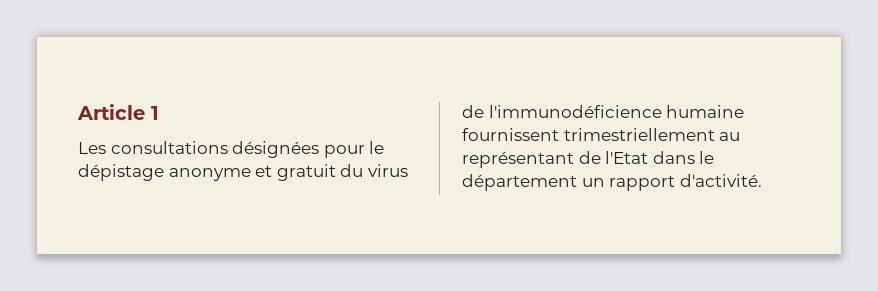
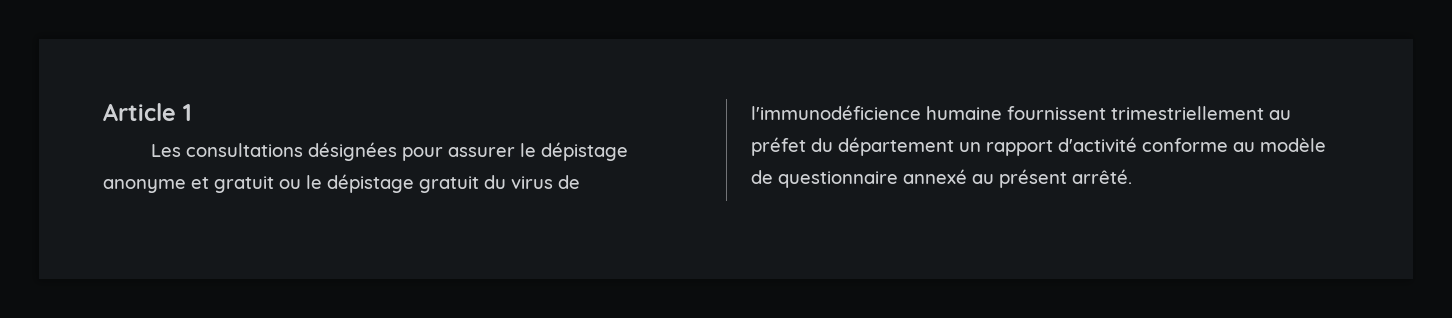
- Les consultations désignées pour le dépistage anonyme et gratuit du virus de l'immunodéficience humaine fournissent trimestriellement au représentant de l'Etat dans le département un rapport d'activité.
+ Les consultations désignées pour assurer le dépistage anonyme et gratuit ou le dépistage gratuit du virus de l'immunodéficience humaine fournissent trimestriellement au préfet du département un rapport d'activité conforme au modèle de questionnaire annexé au présent arrêté.

